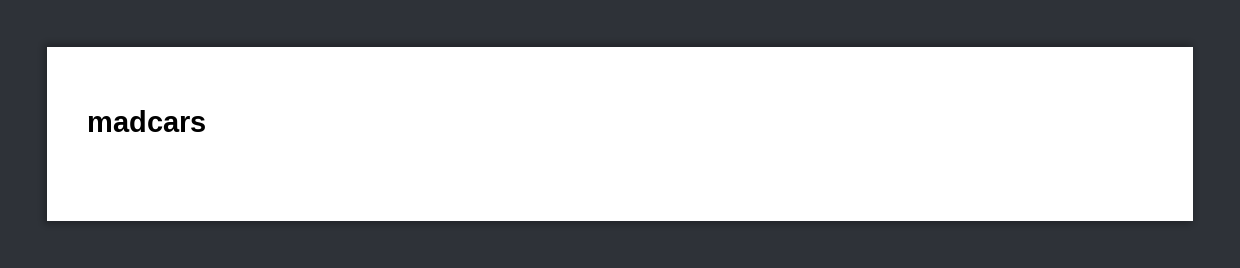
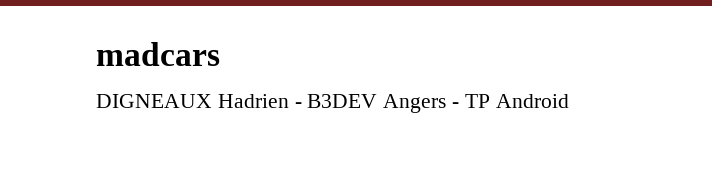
+ DIGNEAUX Hadrien - B3DEV Angers - TP Android

